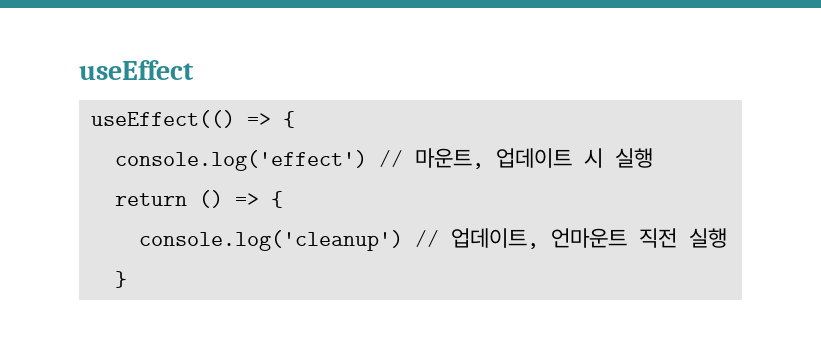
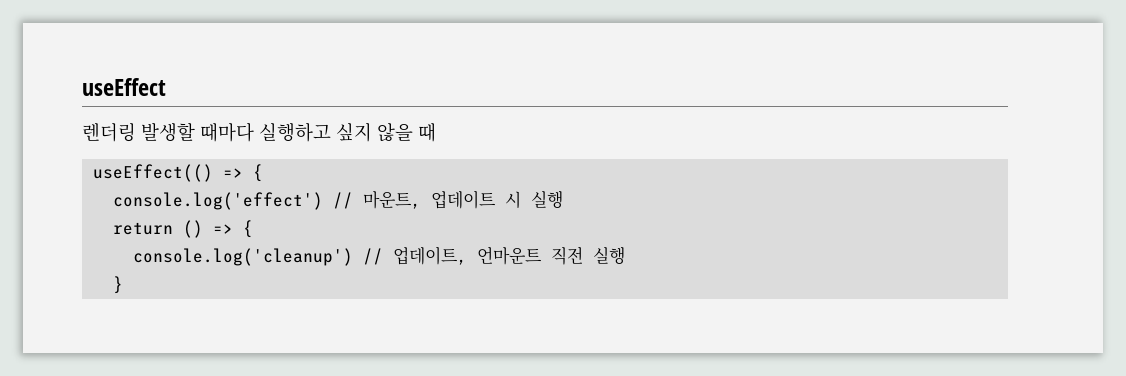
+ 렌더링 발생할 때마다 실행하고 싶지 않을 때

